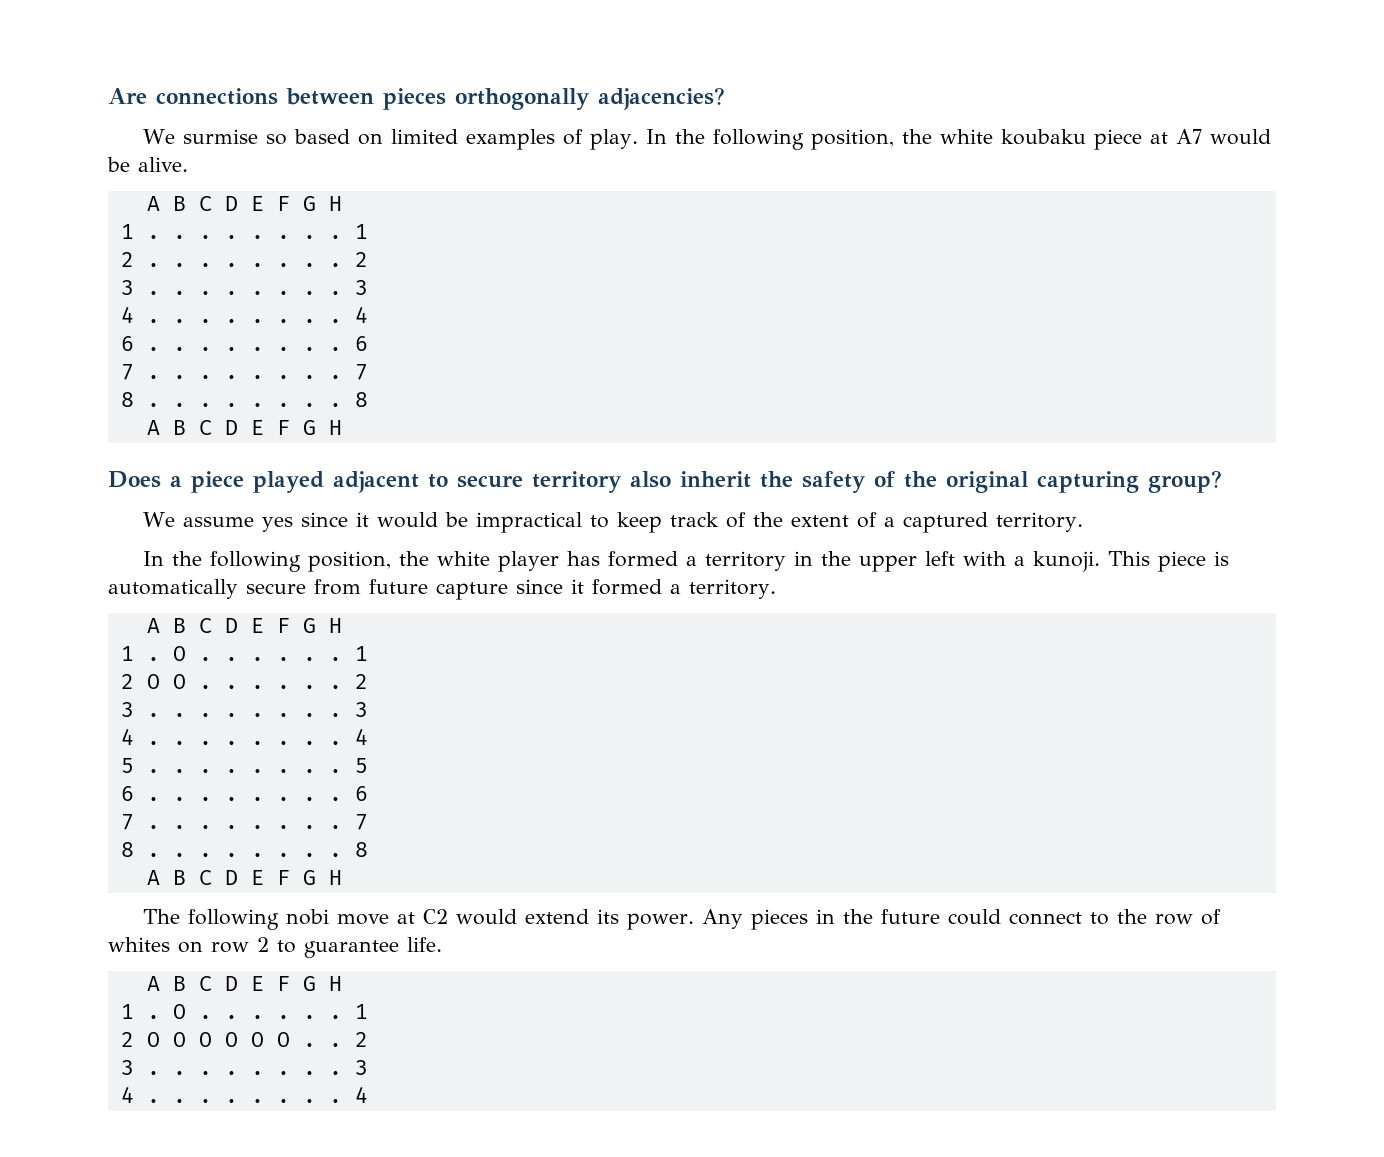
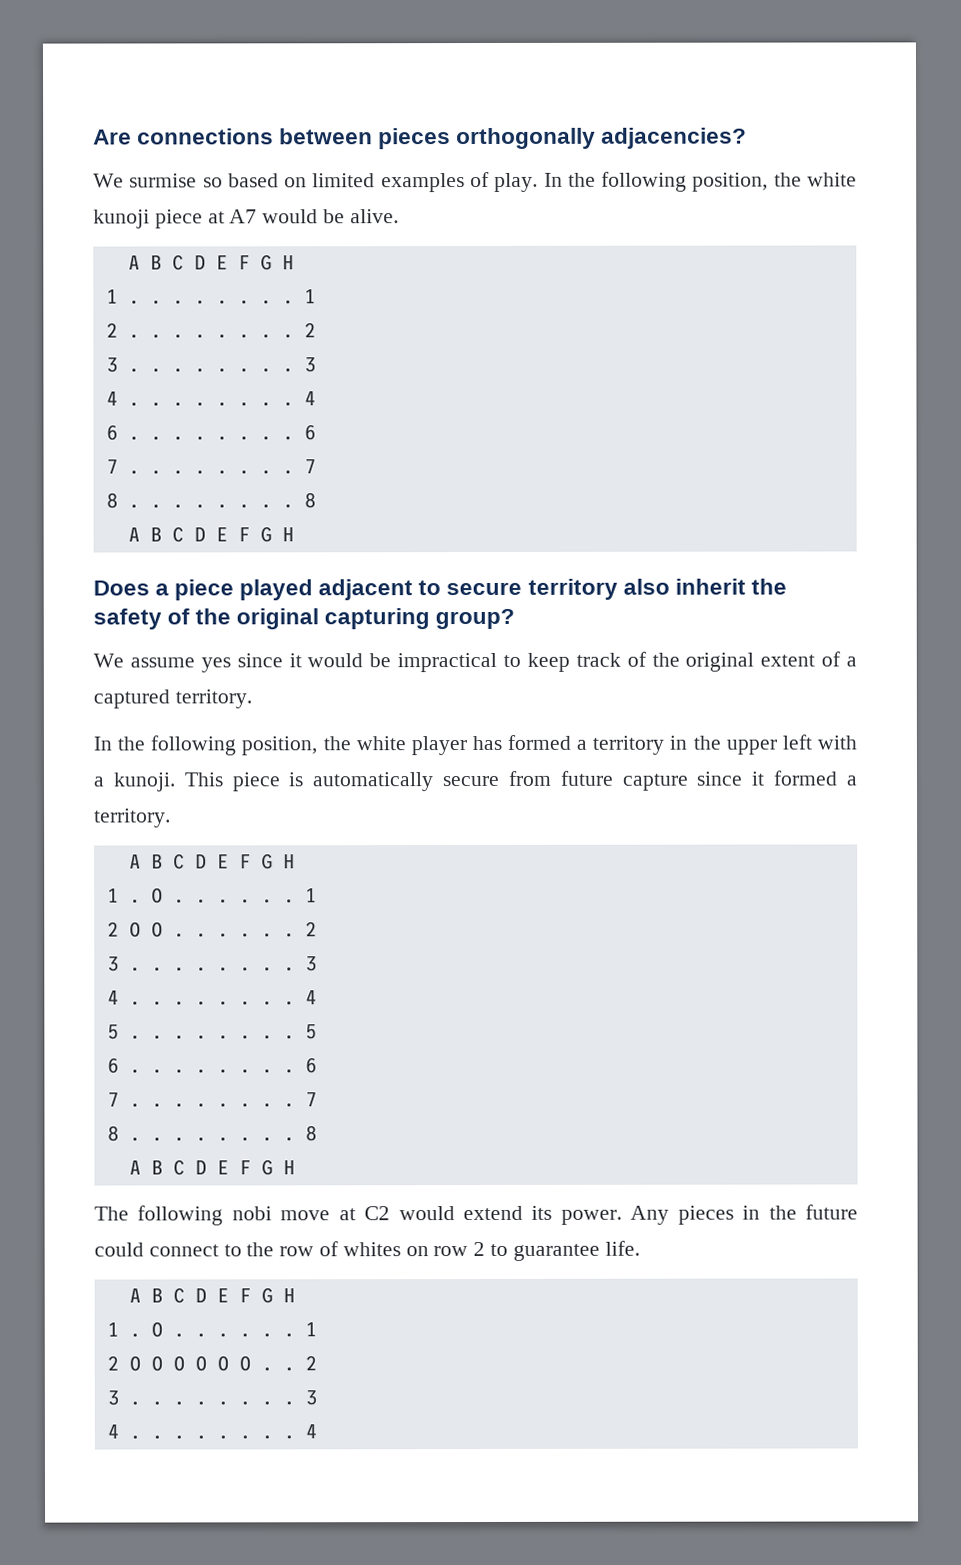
- In the following position, the white koubaku piece at A7 would be alive.
+ In the following position, the white kunoji piece at A7 would be alive.
- We assume yes since it would be impractical to keep track of the extent of a captured territory.
+ We assume yes since it would be impractical to keep track of the original extent of a captured territory.

